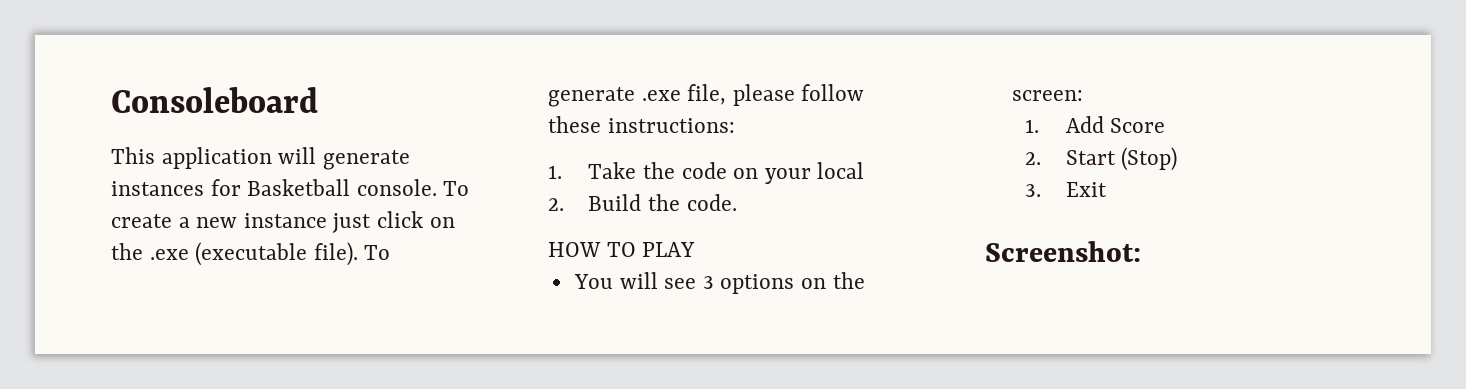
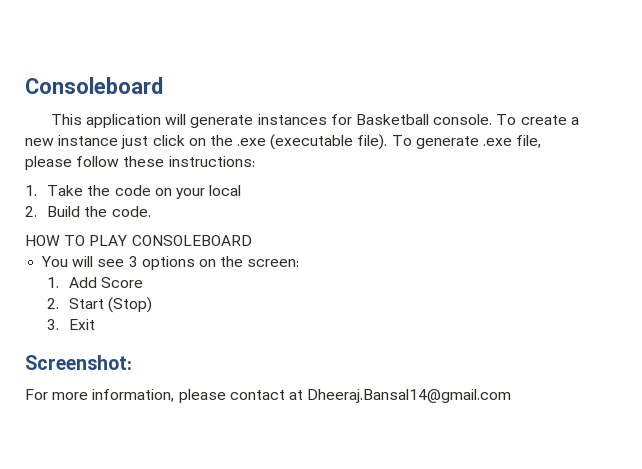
- HOW TO PLAY
+ HOW TO PLAY CONSOLEBOARD
+ For more information, please contact at Dheeraj.Bansal14@gmail.com

